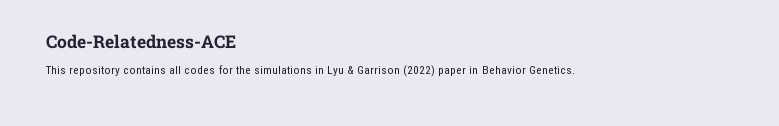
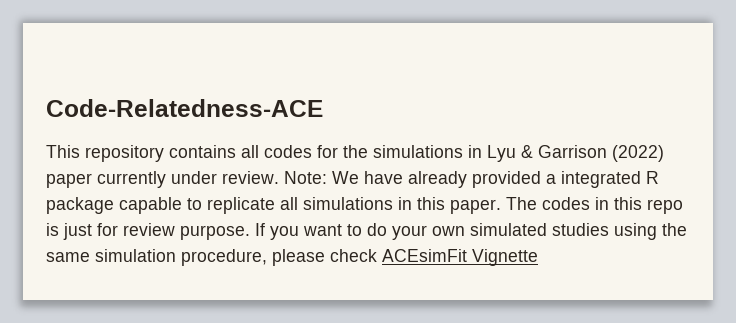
- This repository contains all codes for the simulations in Lyu & Garrison (2022) paper in Behavior Genetics.
+ This repository contains all codes for the simulations in Lyu & Garrison (2022) paper currently under review. Note: We have already provided a integrated R package capable to replicate all simulations in this paper. The codes in this repo is just for review purpose. If you want to do your own simulated studies using the same simulation procedure, please check ACEsimFit Vignette

